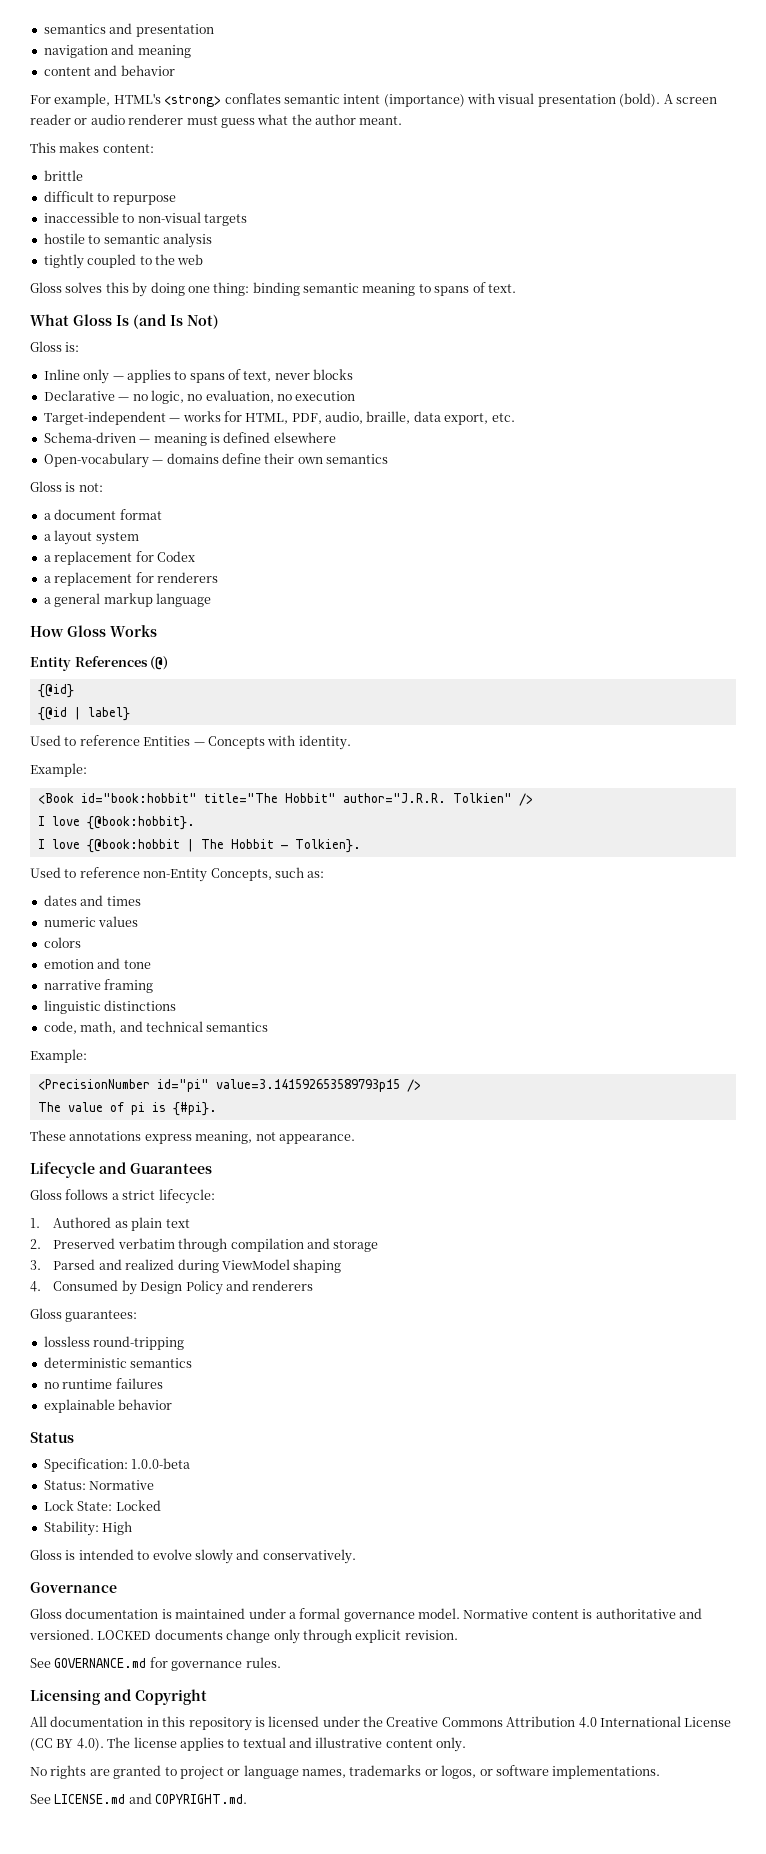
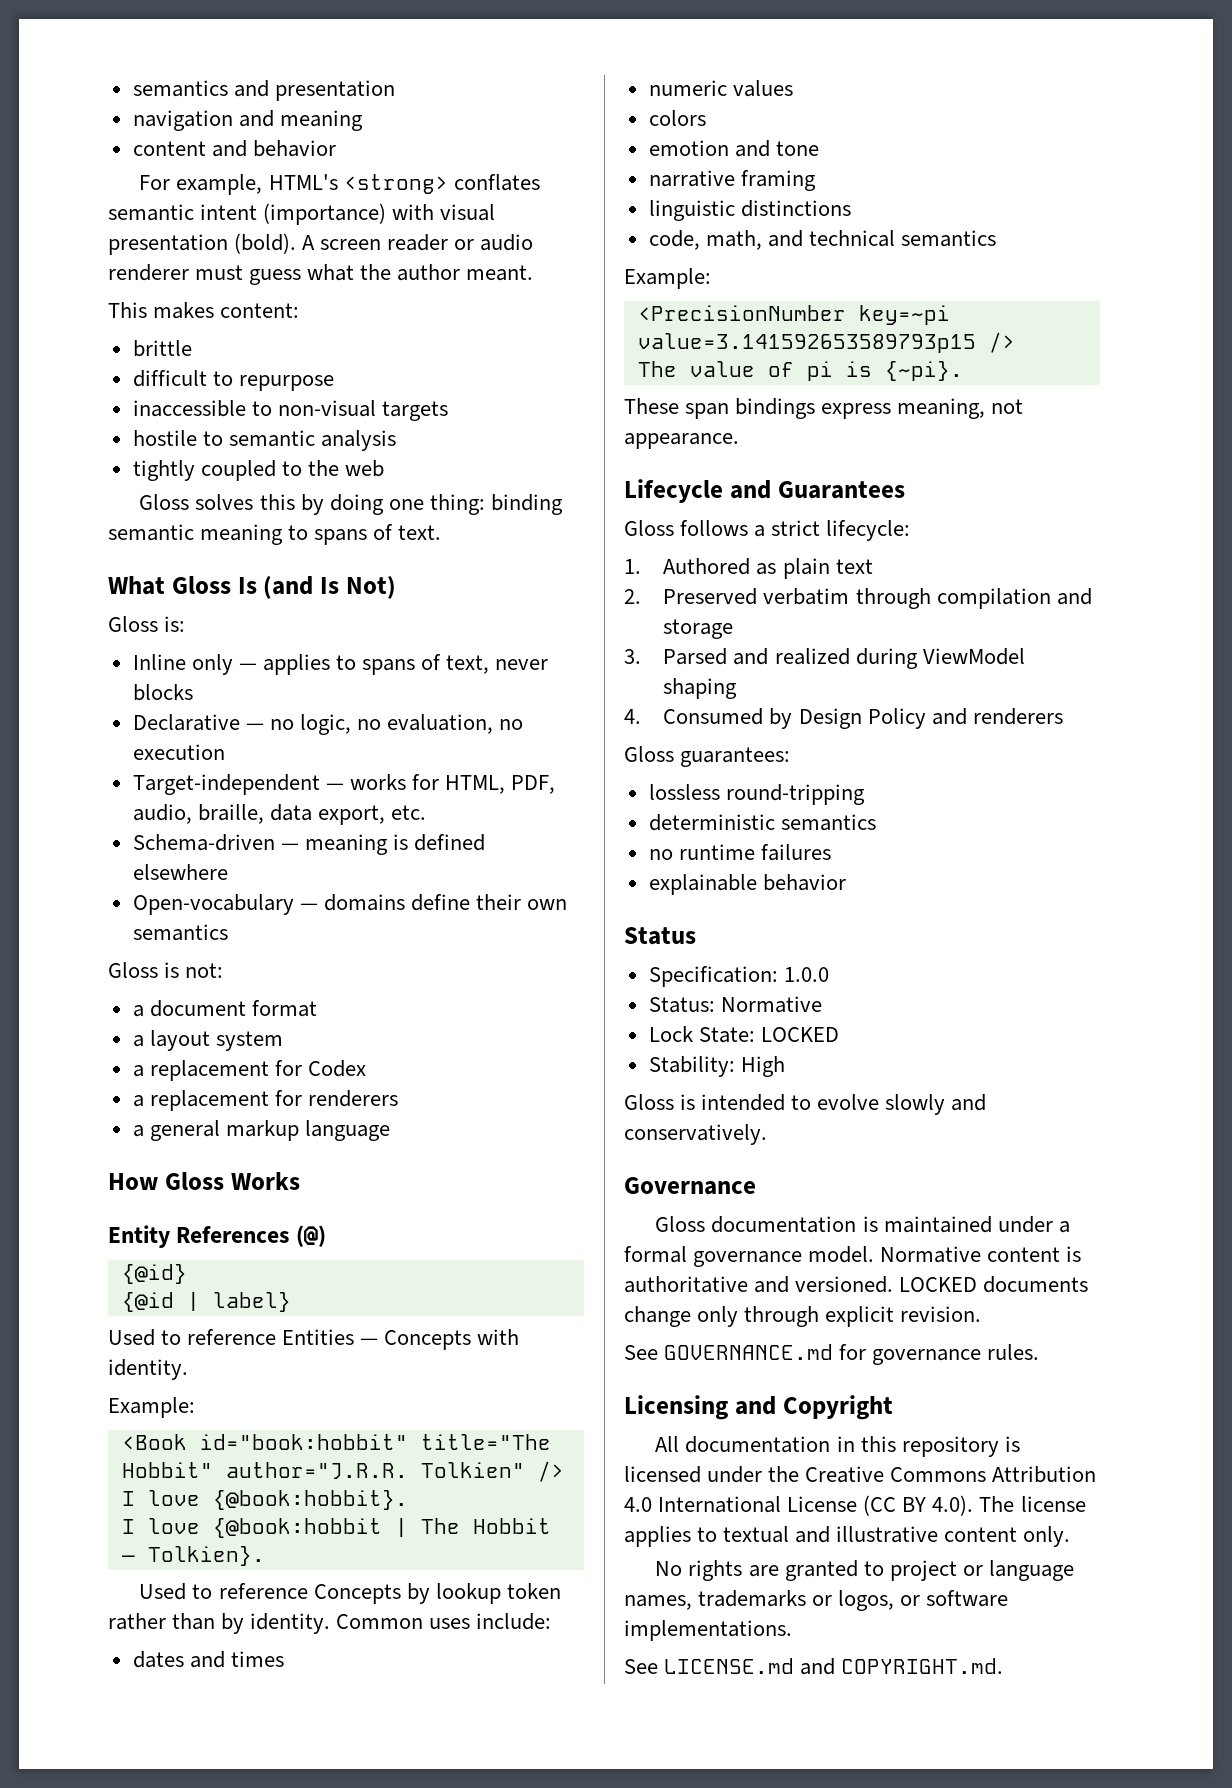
- Used to reference non-Entity Concepts, such as:
+ Used to reference Concepts by lookup token rather than by identity. Common uses include:
- <PrecisionNumber id="pi" value=3.141592653589793p15 />
+ <PrecisionNumber key=~pi value=3.141592653589793p15 />
- The value of pi is {#pi}.
+ The value of pi is {~pi}.
- These annotations express meaning, not appearance.
+ These span bindings express meaning, not appearance.
- Specification: 1.0.0-beta
+ Specification: 1.0.0
- Lock State: Locked
+ Lock State: LOCKED

